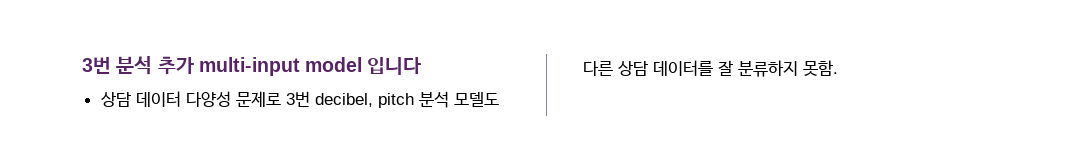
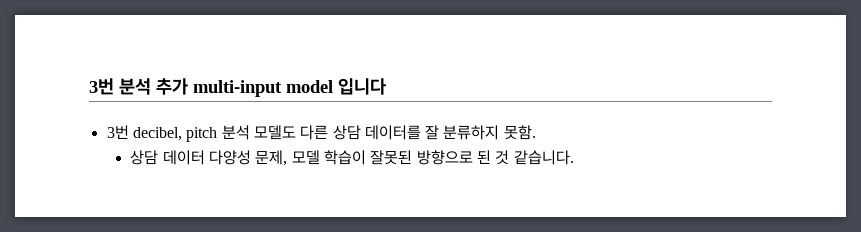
- 상담 데이터 다양성 문제로 3번 decibel, pitch 분석 모델도 다른 상담 데이터를 잘 분류하지 못함.
+ 3번 decibel, pitch 분석 모델도 다른 상담 데이터를 잘 분류하지 못함.
+ 상담 데이터 다양성 문제, 모델 학습이 잘못된 방향으로 된 것 같습니다.

